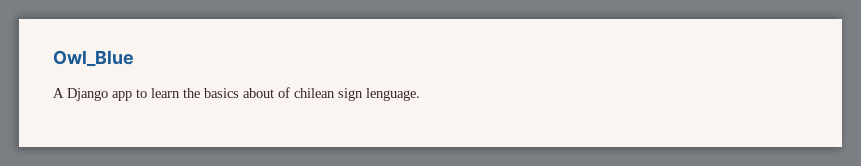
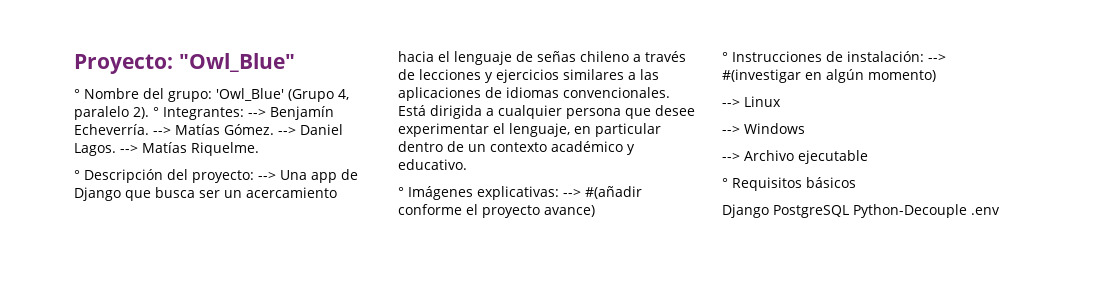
- Owl_Blue
- A Django app to learn the basics about of chilean sign lenguage.
+ Proyecto: "Owl_Blue"
+ ° Nombre del grupo: 'Owl_Blue' (Grupo 4, paralelo 2). ° Integrantes: --> Benjamín Echeverría. --> Matías Gómez. --> Daniel Lagos. --> Matías Riquelme.
+ ° Descripción del proyecto: --> Una app de Django que busca ser un acercamiento hacia el lenguaje de señas chileno a través de lecciones y ejercicios similares a las aplicaciones de idiomas convencionales. Está dirigida a cualquier persona que desee experimentar el lenguaje, en particular dentro de un contexto académico y educativo.
+ ° Imágenes explicativas: --> #(añadir conforme el proyecto avance)
+ ° Instrucciones de instalación: --> #(investigar en algún momento)
+ --> Linux
+ --> Windows
+ --> Archivo ejecutable
+ ° Requisitos básicos
+ Django PostgreSQL Python-Decouple .env

